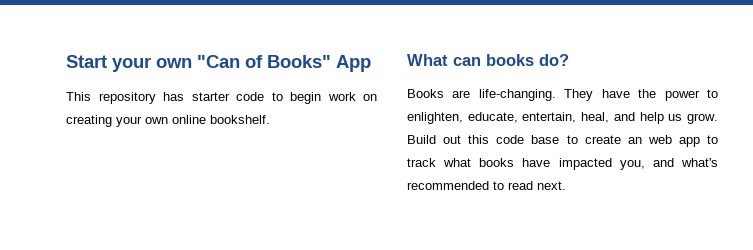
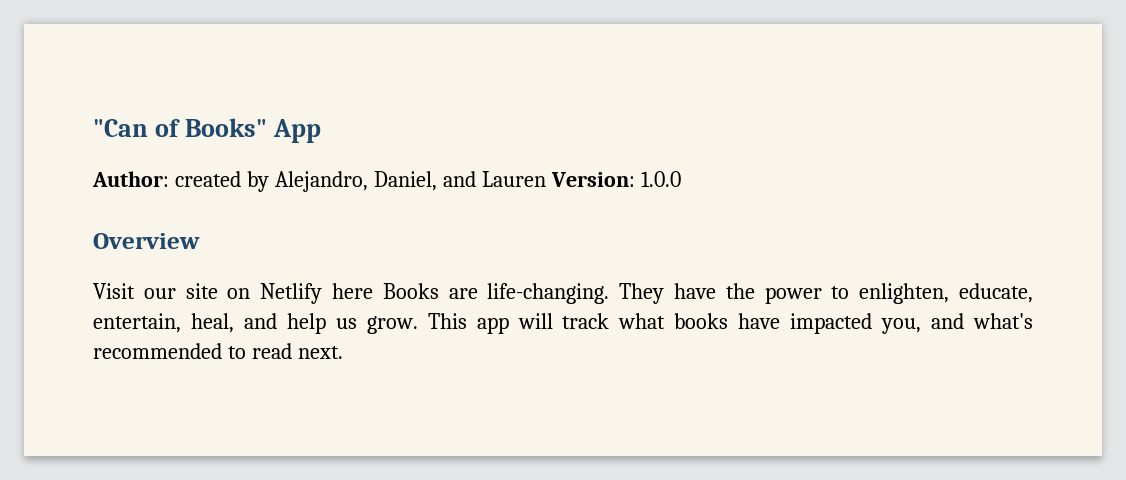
- Start your own "Can of Books" App
+ "Can of Books" App
- This repository has starter code to begin work on creating your own online bookshelf.
- What can books do?
- Books are life-changing.
+ Author: created by Alejandro, Daniel, and Lauren Version: 1.0.0
+ Overview
+ Visit our site on Netlify here Books are life-changing.
- Build out this code base to create an web app to track what books have impacted you, and what's recommended to read next.
+ This app will track what books have impacted you, and what's recommended to read next.

